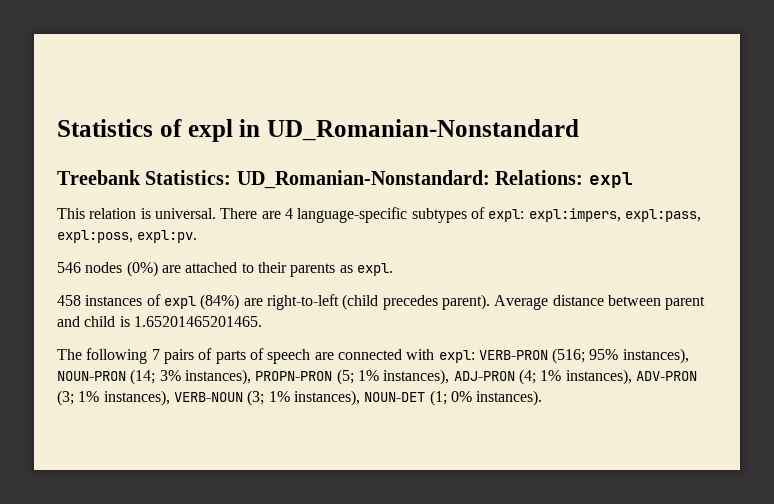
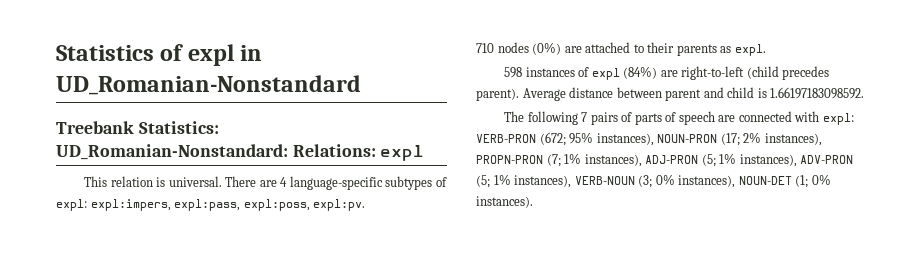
- 546 nodes (0%) are attached to their parents as expl.
+ 710 nodes (0%) are attached to their parents as expl.
- 458 instances of expl (84%) are right-to-left (child precedes parent).
+ 598 instances of expl (84%) are right-to-left (child precedes parent).
- Average distance between parent and child is 1.65201465201465.
+ Average distance between parent and child is 1.66197183098592.
- The following 7 pairs of parts of speech are connected with expl: VERB-PRON (516; 95% instances), NOUN-PRON (14; 3% instances), PROPN-PRON (5; 1% instances), ADJ-PRON (4; 1% instances), ADV-PRON (3; 1% instances), VERB-NOUN (3; 1% instances), NOUN-DET (1; 0% instances).
+ The following 7 pairs of parts of speech are connected with expl: VERB-PRON (672; 95% instances), NOUN-PRON (17; 2% instances), PROPN-PRON (7; 1% instances), ADJ-PRON (5; 1% instances), ADV-PRON (5; 1% instances), VERB-NOUN (3; 0% instances), NOUN-DET (1; 0% instances).

